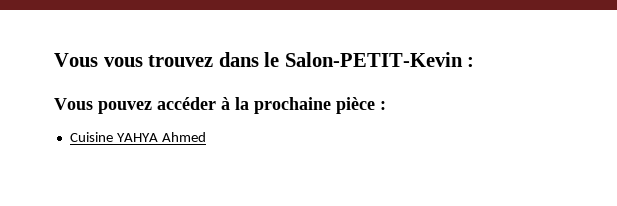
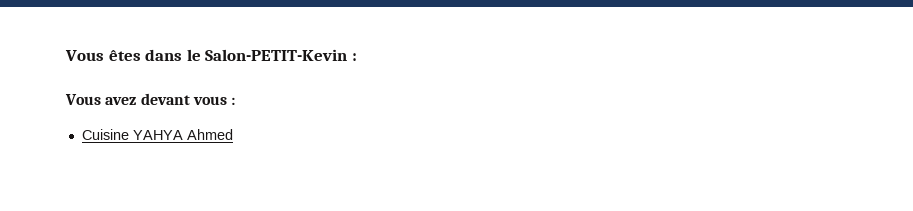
- Vous vous trouvez dans le Salon-PETIT-Kevin :
+ Vous êtes dans le Salon-PETIT-Kevin :
- Vous pouvez accéder à la prochaine pièce :
+ Vous avez devant vous :

